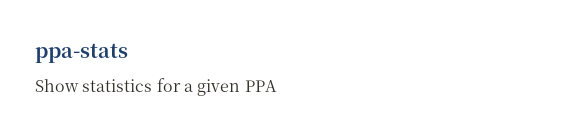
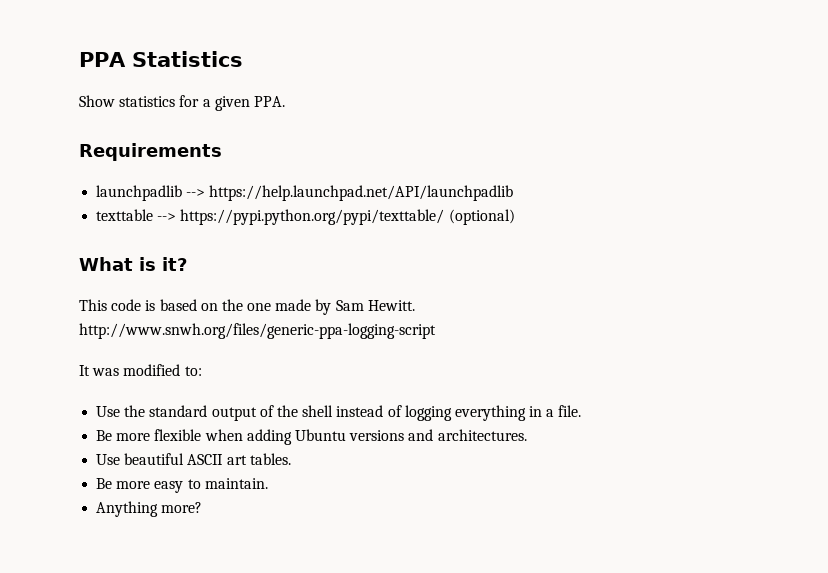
- ppa-stats
+ PPA Statistics
- Show statistics for a given PPA
+ Show statistics for a given PPA.
+ Requirements
+ launchpadlib --> https://help.launchpad.net/API/launchpadlib
+ texttable --> https://pypi.python.org/pypi/texttable/ (optional)
+ What is it?
+ This code is based on the one made by Sam Hewitt. http://www.snwh.org/files/generic-ppa-logging-script
+ It was modified to:
+ Use the standard output of the shell instead of logging everything in a file.
+ Be more flexible when adding Ubuntu versions and architectures.
+ Use beautiful ASCII art tables.
+ Be more easy to maintain.
+ Anything more?

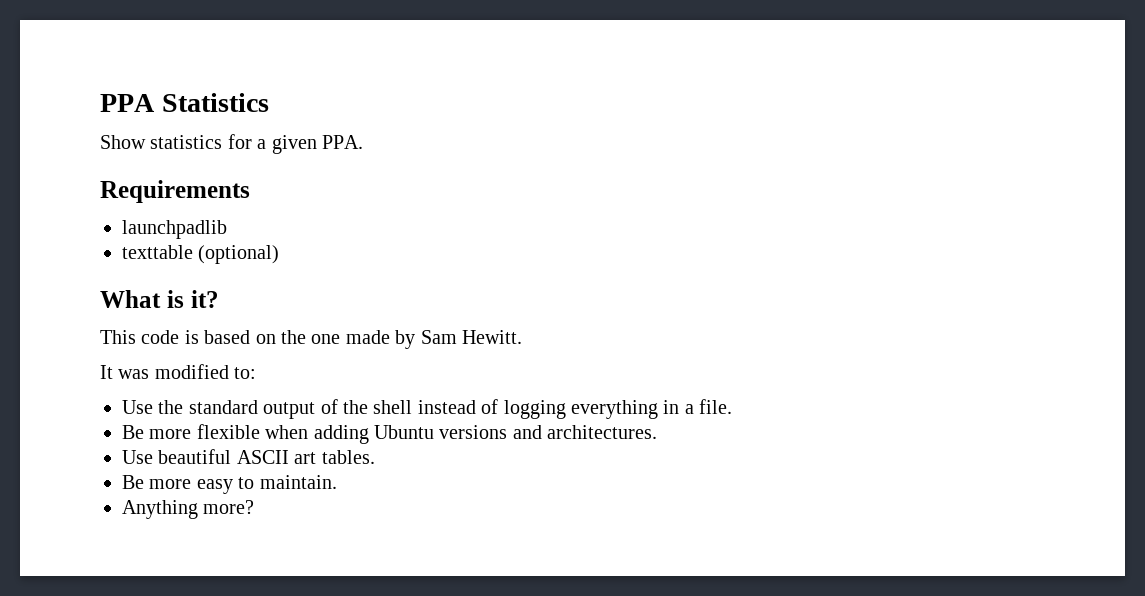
- launchpadlib --> https://help.launchpad.net/API/launchpadlib
+ launchpadlib
- texttable --> https://pypi.python.org/pypi/texttable/ (optional)
+ texttable (optional)
- This code is based on the one made by Sam Hewitt. http://www.snwh.org/files/generic-ppa-logging-script
+ This code is based on the one made by Sam Hewitt.

